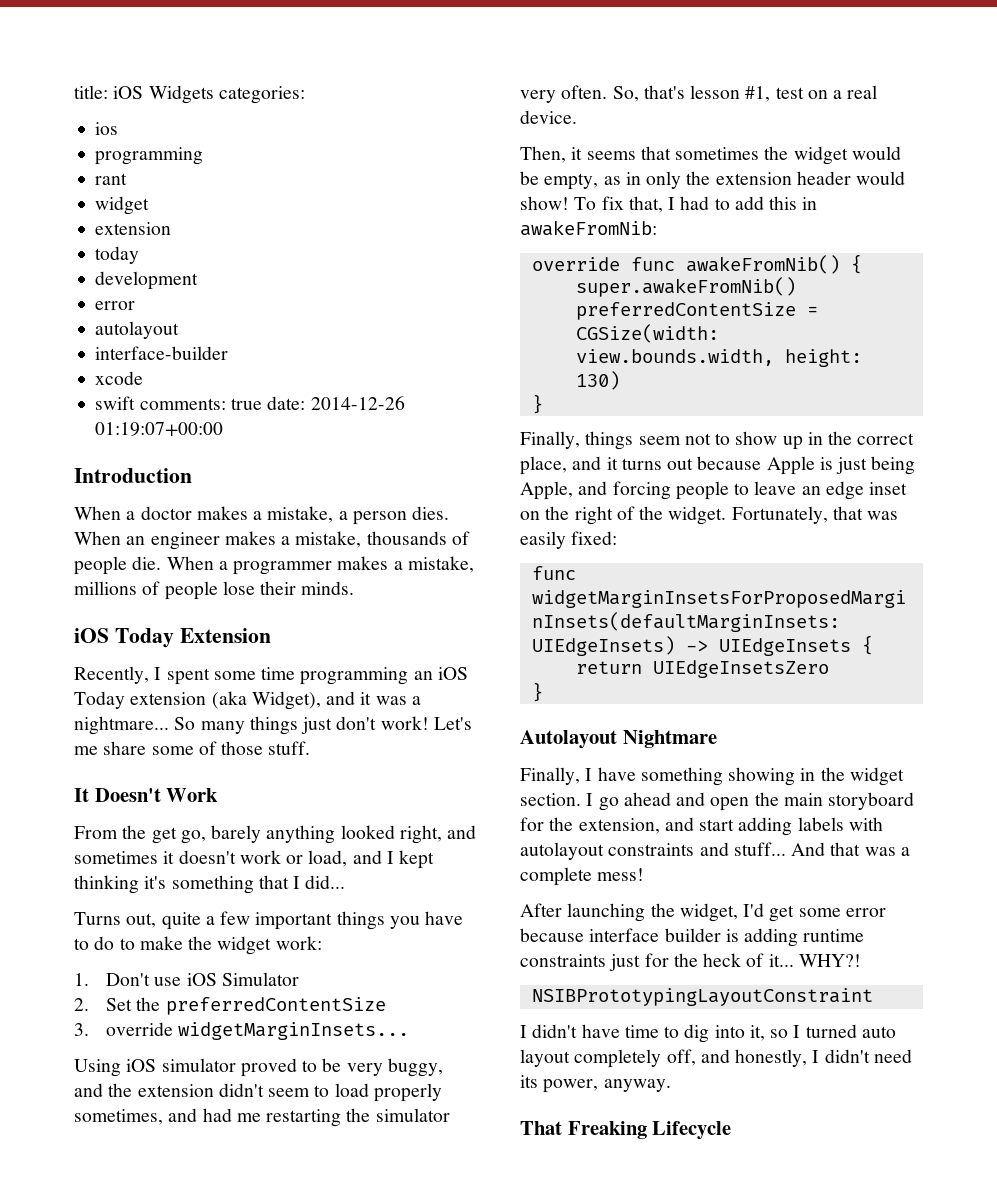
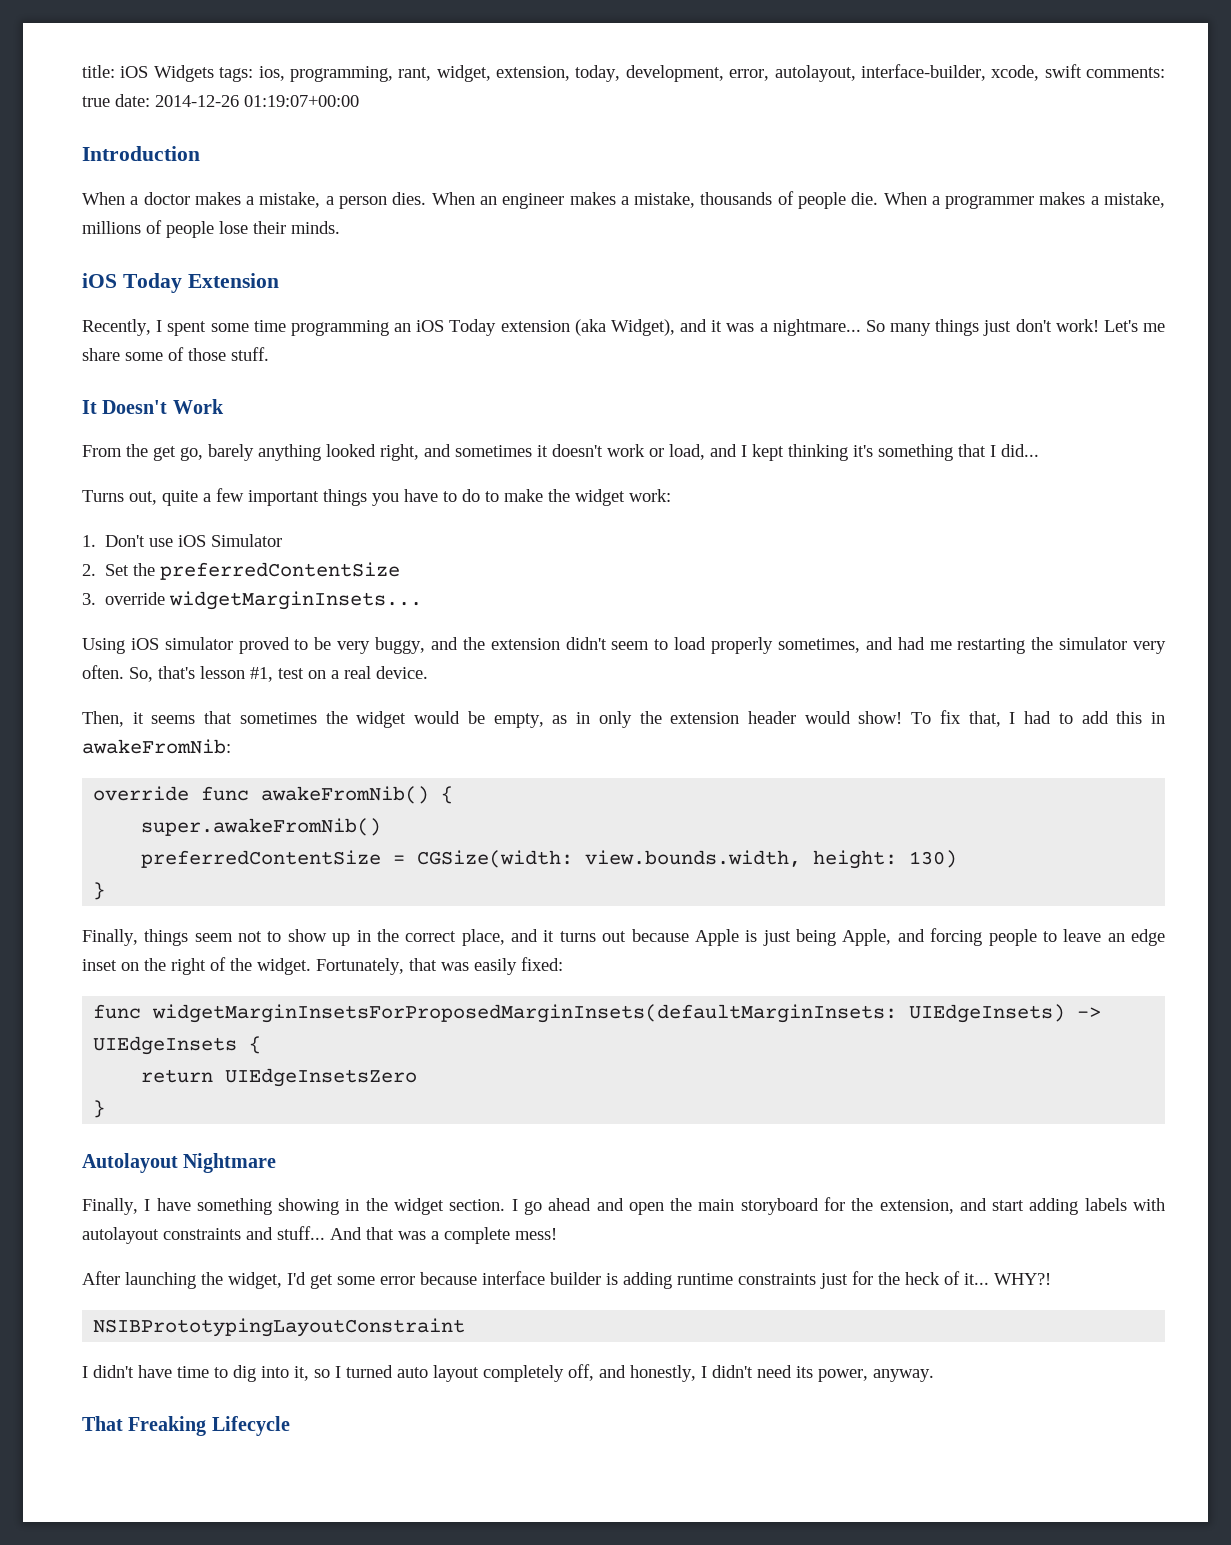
- title: iOS Widgets categories:
- ios
- programming
- rant
- widget
- extension
- today
- development
- error
- autolayout
- interface-builder
- xcode
- swift comments: true date: 2014-12-26 01:19:07+00:00
+ title: iOS Widgets tags: ios, programming, rant, widget, extension, today, development, error, autolayout, interface-builder, xcode, swift comments: true date: 2014-12-26 01:19:07+00:00

